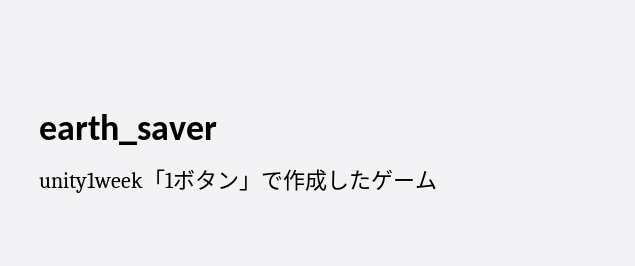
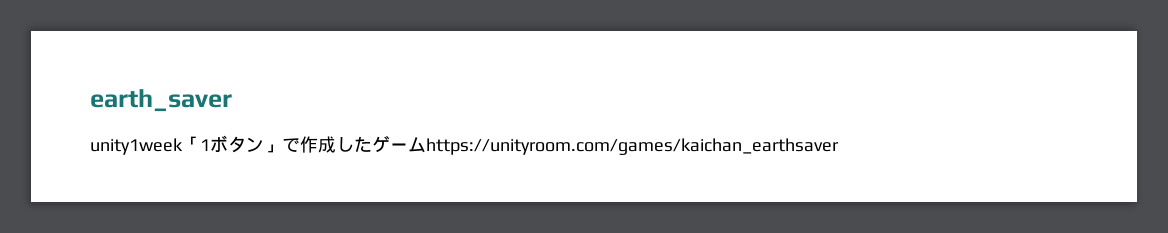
- unity1week「1ボタン」で作成したゲーム
+ unity1week「1ボタン」で作成したゲームhttps://unityroom.com/games/kaichan_earthsaver

